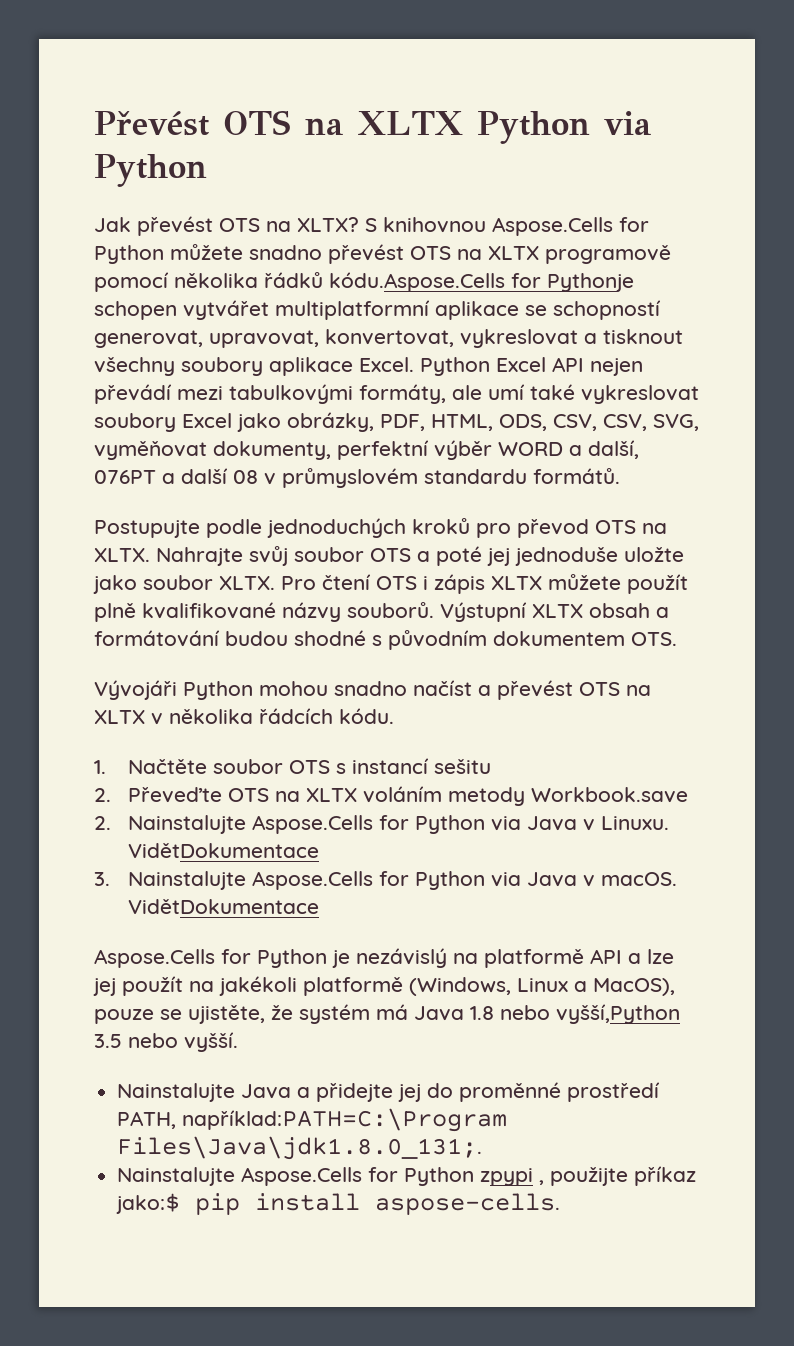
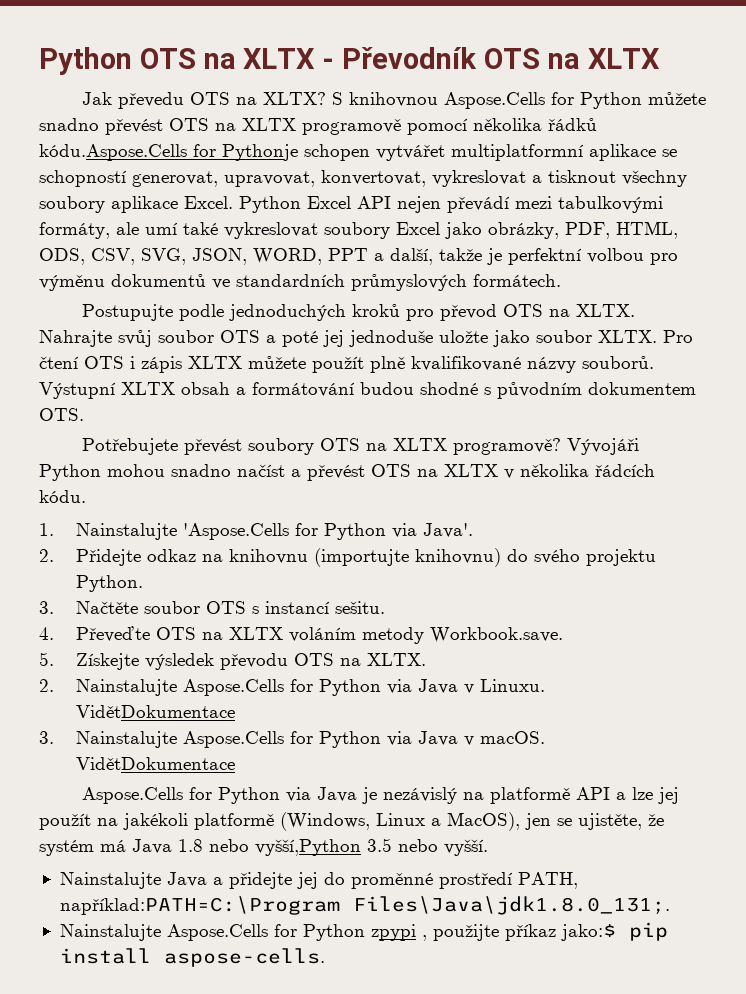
- Převést OTS na XLTX Python via Python
+ Python OTS na XLTX - Převodník OTS na XLTX
- Jak převést OTS na XLTX?
+ Jak převedu OTS na XLTX?
- Python Excel API nejen převádí mezi tabulkovými formáty, ale umí také vykreslovat soubory Excel jako obrázky, PDF, HTML, ODS, CSV, CSV, SVG, vyměňovat dokumenty, perfektní výběr WORD a další, 076PT a další 08 v průmyslovém standardu formátů.
+ Python Excel API nejen převádí mezi tabulkovými formáty, ale umí také vykreslovat soubory Excel jako obrázky, PDF, HTML, ODS, CSV, SVG, JSON, WORD, PPT a další, takže je perfektní volbou pro výměnu dokumentů ve standardních průmyslových formátech.
+ Potřebujete převést soubory OTS na XLTX programově?
- 1. Načtěte soubor OTS s instancí sešitu
- 2. Převeďte OTS na XLTX voláním metody Workbook.save
+ 1. Nainstalujte 'Aspose.Cells for Python via Java'.
+ 2. Přidejte odkaz na knihovnu (importujte knihovnu) do svého projektu Python.
+ 3. Načtěte soubor OTS s instancí sešitu.
+ 4. Převeďte OTS na XLTX voláním metody Workbook.save.
+ 5. Získejte výsledek převodu OTS na XLTX.
- Aspose.Cells for Python je nezávislý na platformě API a lze jej použít na jakékoli platformě (Windows, Linux a MacOS), pouze se ujistěte, že systém má Java 1.8 nebo vyšší,Python 3.5 nebo vyšší.
+ Aspose.Cells for Python via Java je nezávislý na platformě API a lze jej použít na jakékoli platformě (Windows, Linux a MacOS), jen se ujistěte, že systém má Java 1.8 nebo vyšší,Python 3.5 nebo vyšší.

